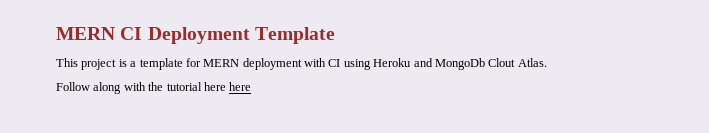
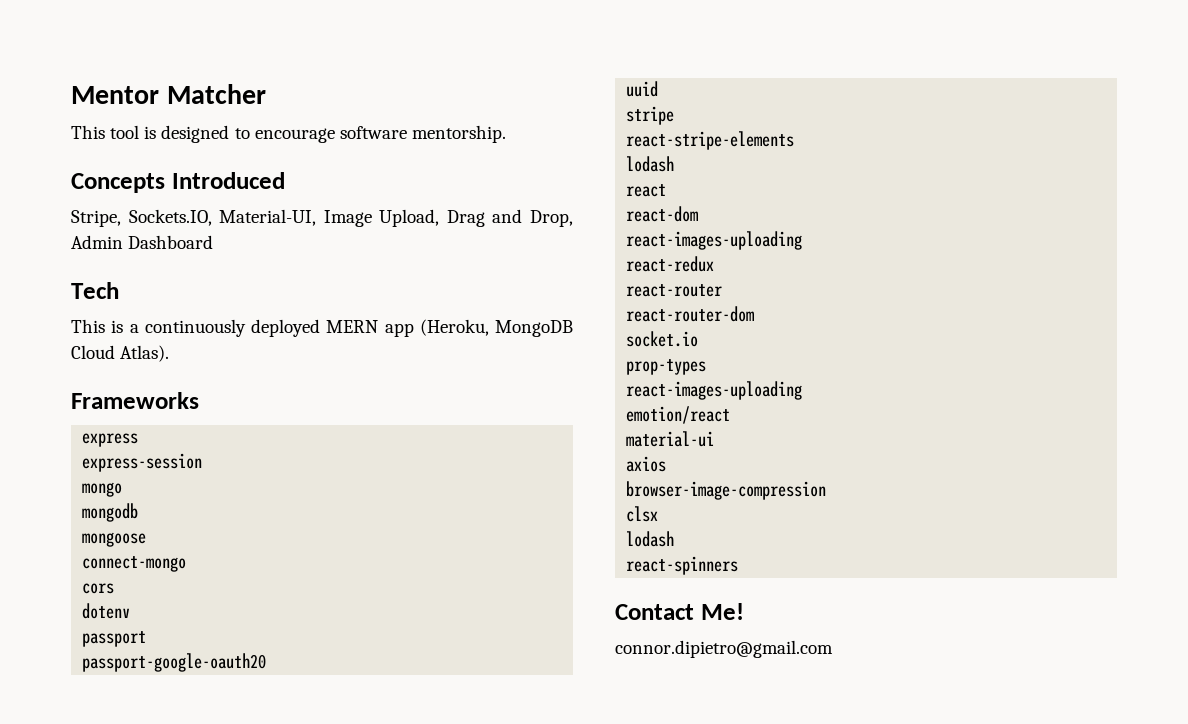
- MERN CI Deployment Template
- This project is a template for MERN deployment with CI using Heroku and MongoDb Clout Atlas.
- Follow along with the tutorial here here
+ Mentor Matcher
+ This tool is designed to encourage software mentorship.
+ Concepts Introduced
+ Stripe, Sockets.IO, Material-UI, Image Upload, Drag and Drop, Admin Dashboard
+ Tech
+ This is a continuously deployed MERN app (Heroku, MongoDB Cloud Atlas).
+ Frameworks
+ express
+ express-session
+ mongo
+ mongodb
+ mongoose
+ connect-mongo
+ cors
+ dotenv
+ passport
+ passport-google-oauth20
+ uuid
+ stripe
+ react-stripe-elements
+ lodash
+ react
+ react-dom
+ react-images-uploading
+ react-redux
+ react-router
+ react-router-dom
+ socket.io
+ prop-types
+ react-images-uploading
+ emotion/react
+ material-ui
+ axios
+ browser-image-compression
+ clsx
+ lodash
+ react-spinners
+ Contact Me!
+ connor.dipietro@gmail.com

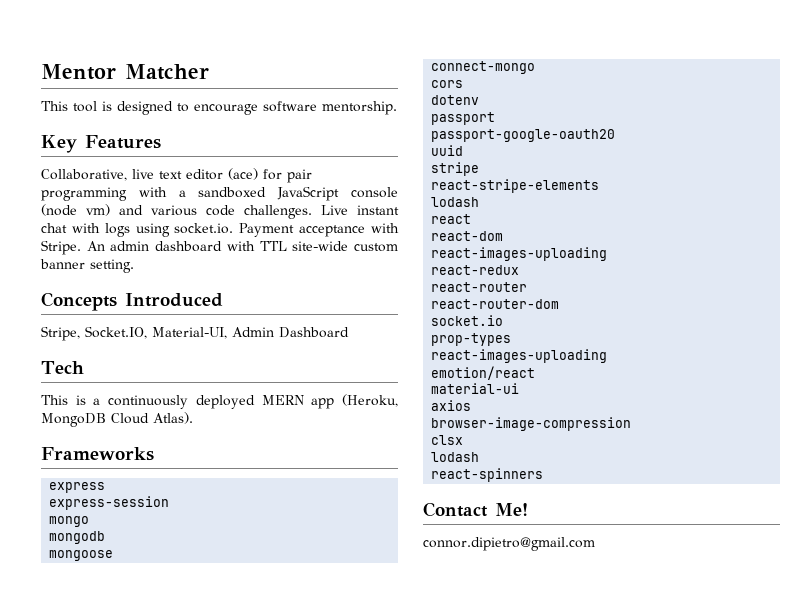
+ Key Features
+ Collaborative, live text editor (ace) for pair programming with a sandboxed JavaScript console (node vm) and various code challenges. Live instant chat with logs using socket.io. Payment acceptance with Stripe. An admin dashboard with TTL site-wide custom banner setting.
  Concepts Introduced
- Stripe, Sockets.IO, Material-UI, Image Upload, Drag and Drop, Admin Dashboard
+ Stripe, Socket.IO, Material-UI, Admin Dashboard

